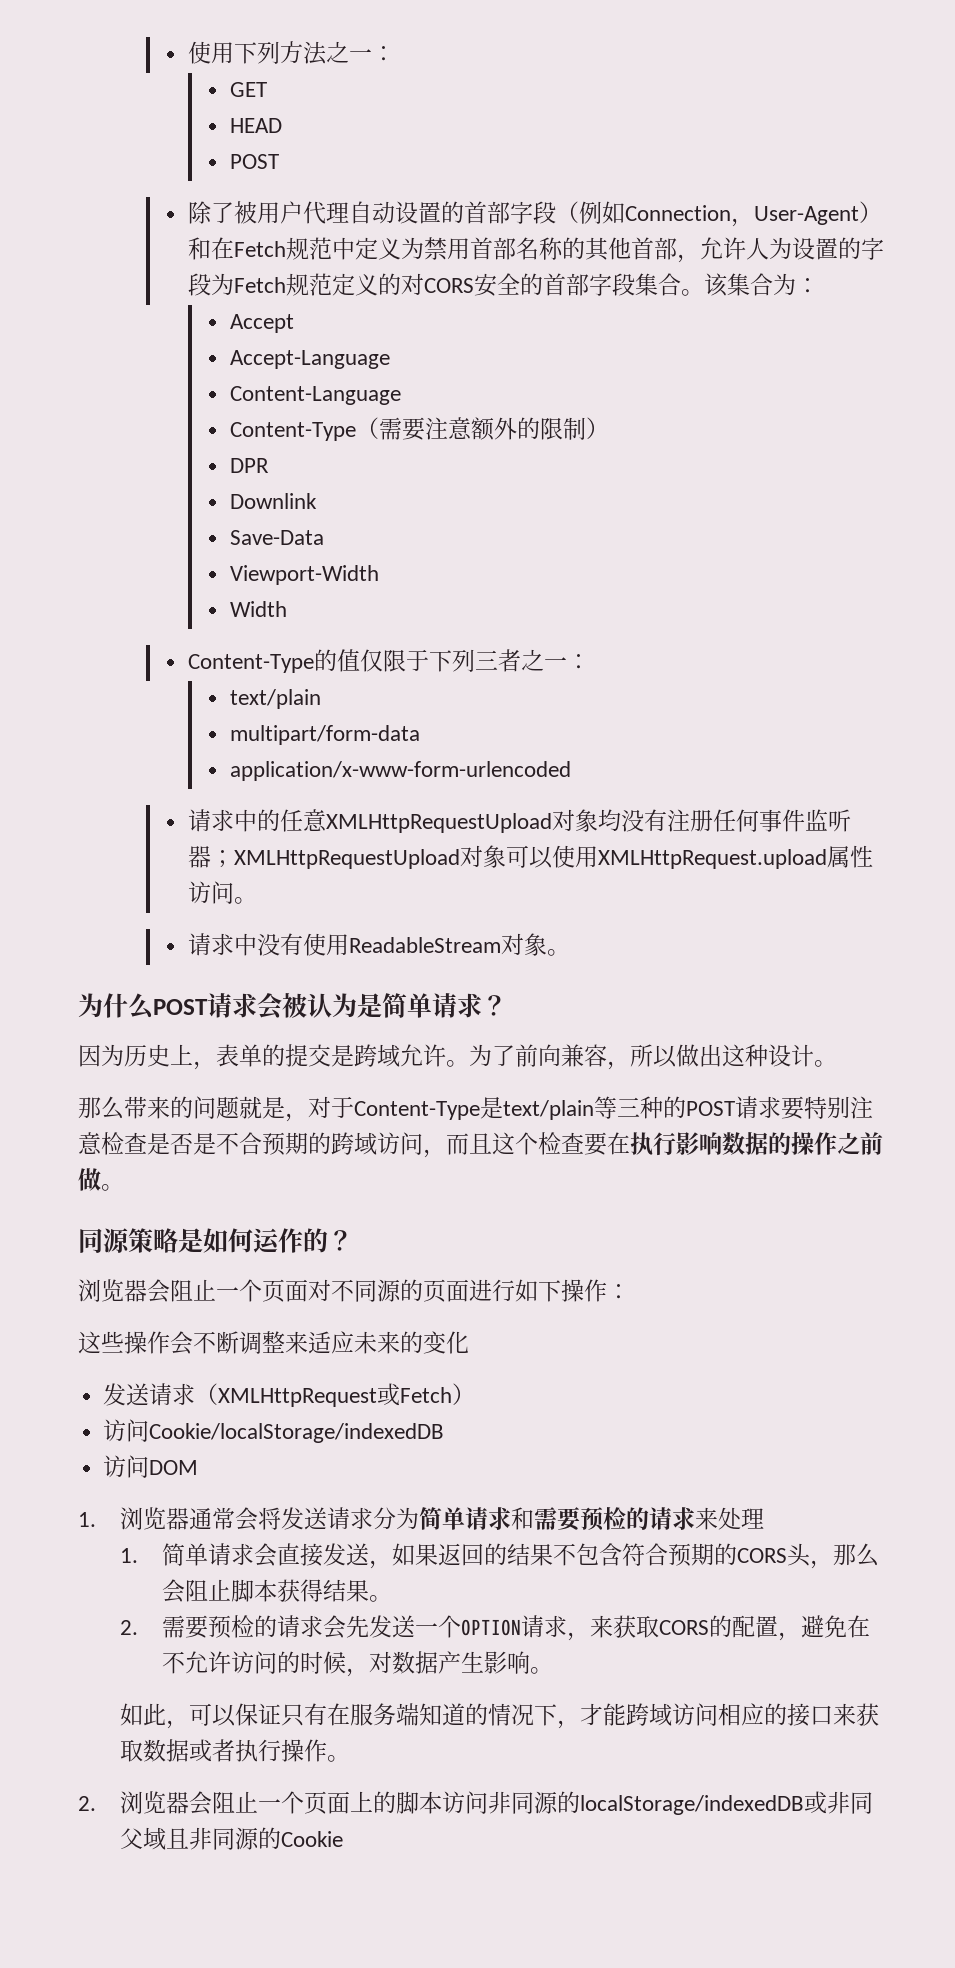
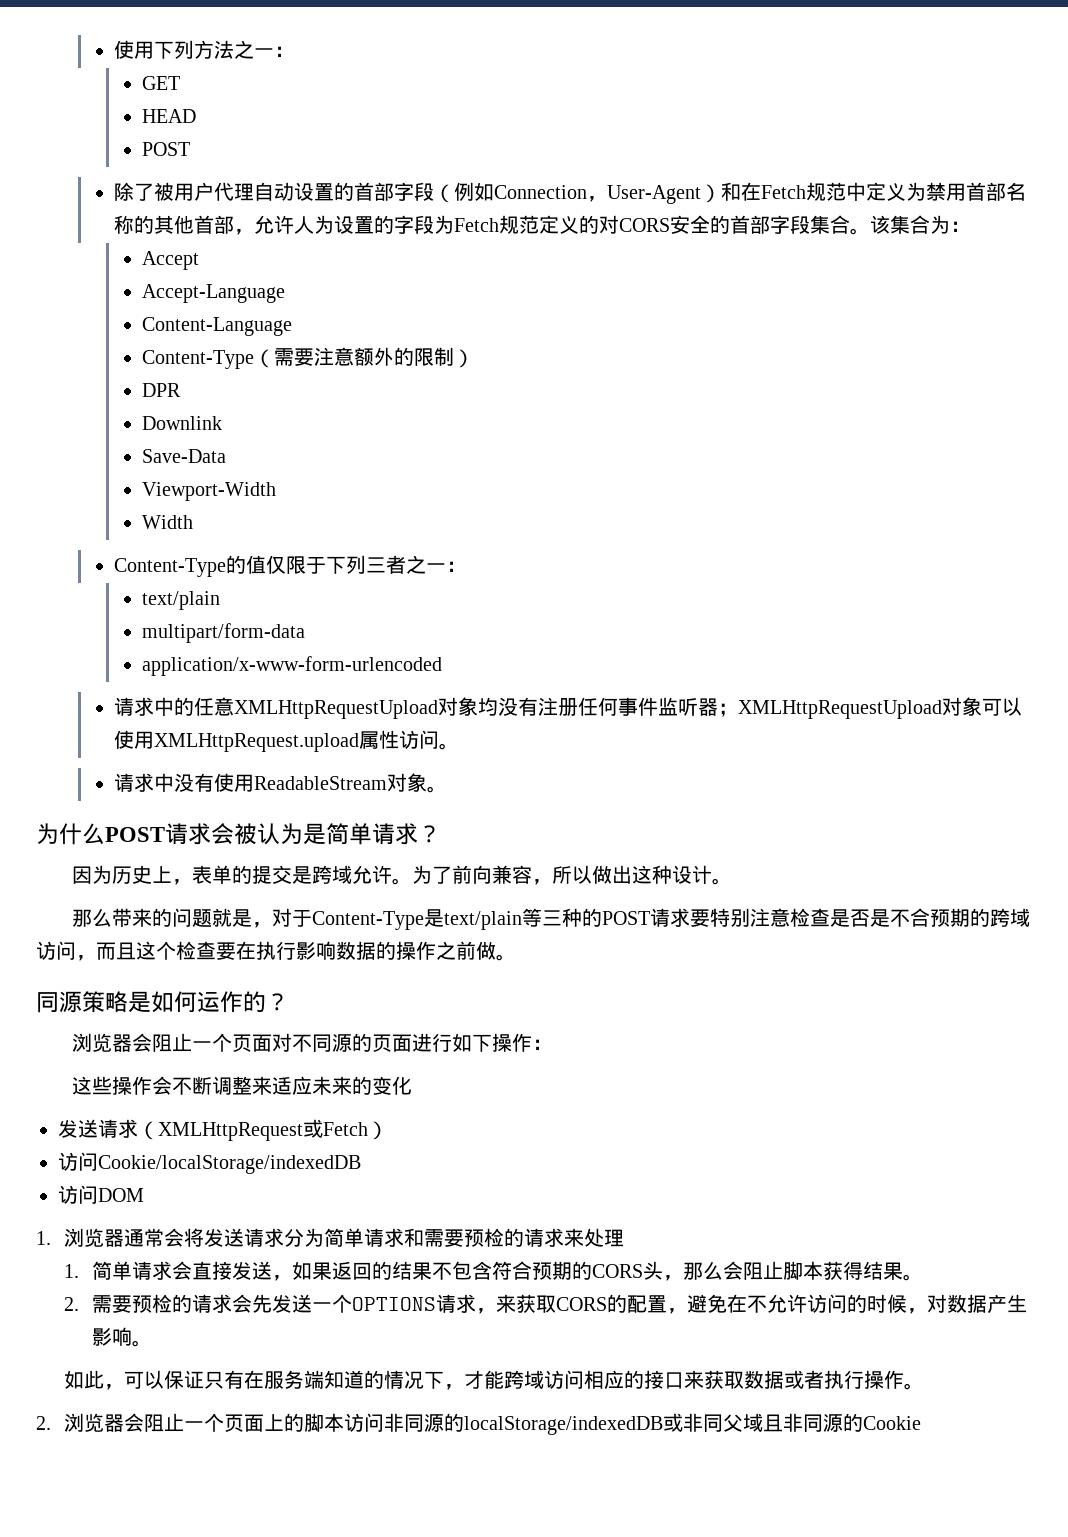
- 2.需要预检的请求会先发送一个OPTION请求，来获取CORS的配置，避免在不允许访问的时候，对数据产生影响。
+ 2.需要预检的请求会先发送一个OPTIONS请求，来获取CORS的配置，避免在不允许访问的时候，对数据产生影响。

